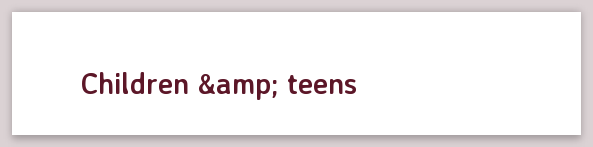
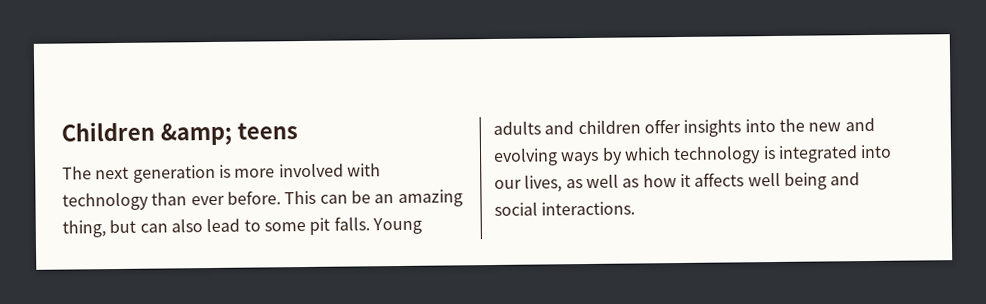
+ The next generation is more involved with technology than ever before. This can be an amazing thing, but can also lead to some pit falls. Young adults and children offer insights into the new and evolving ways by which technology is integrated into our lives, as well as how it affects well being and social interactions.

